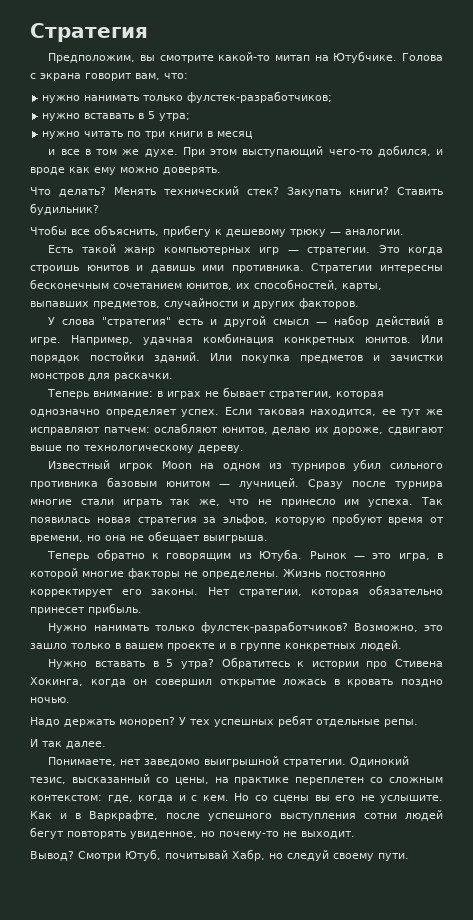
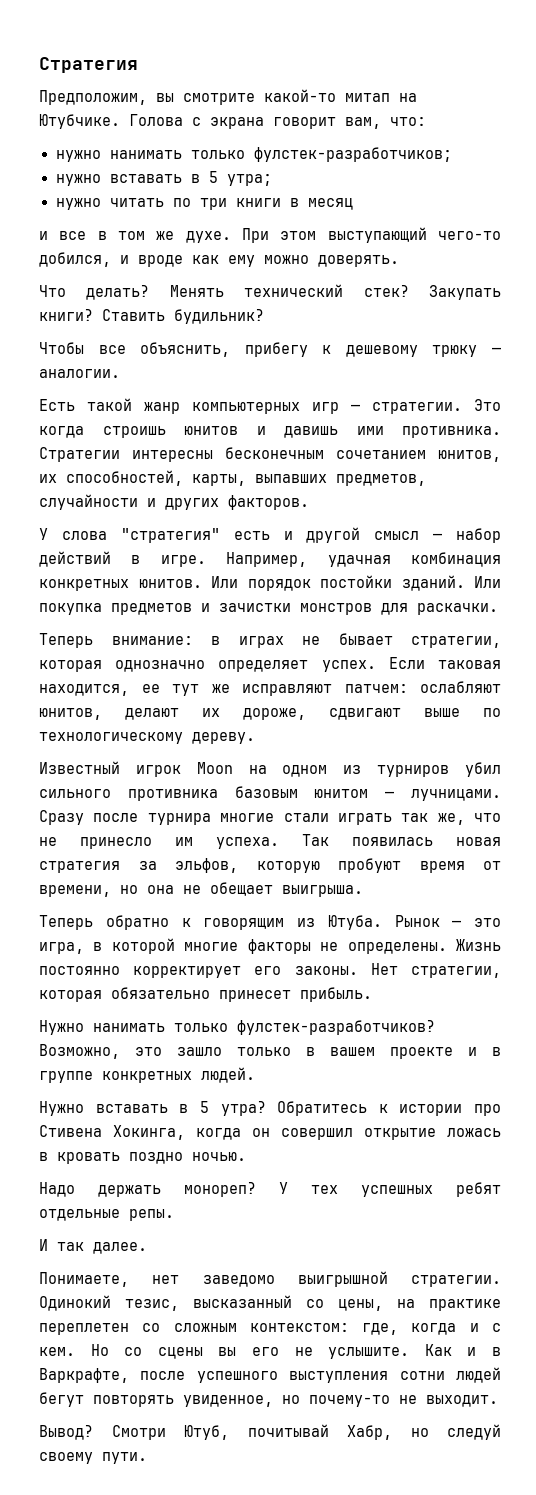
- Если таковая находится, ее тут же исправляют патчем: ослабляют юнитов, делаю их дороже, сдвигают выше по технологическому дереву.
+ Если таковая находится, ее тут же исправляют патчем: ослабляют юнитов, делают их дороже, сдвигают выше по технологическому дереву.
- Известный игрок Moon на одном из турниров убил сильного противника базовым юнитом — лучницей.
+ Известный игрок Moon на одном из турниров убил сильного противника базовым юнитом — лучницами.

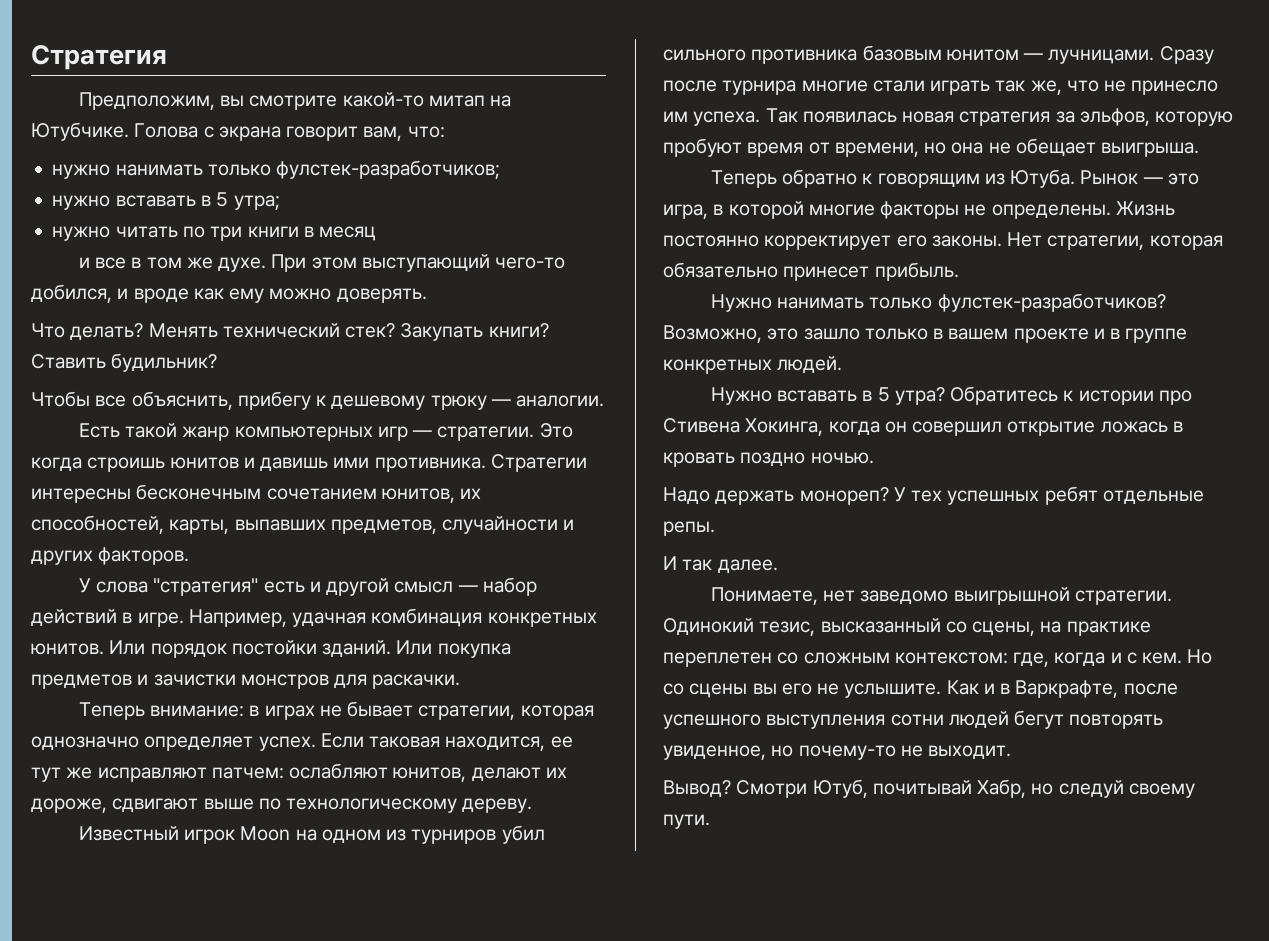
- Одинокий тезис, высказанный со цены, на практике переплетен со сложным контекстом: где, когда и с кем.
+ Одинокий тезис, высказанный со сцены, на практике переплетен со сложным контекстом: где, когда и с кем.

